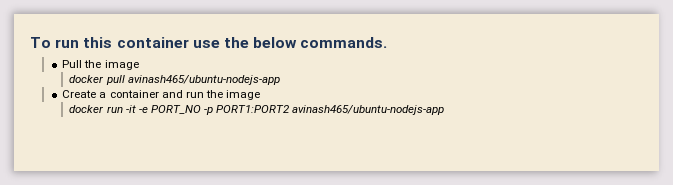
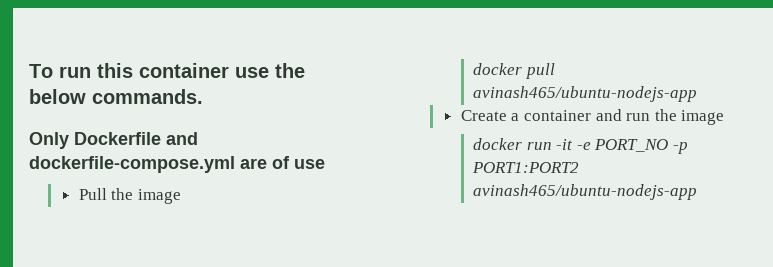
+ Only Dockerfile and dockerfile-compose.yml are of use

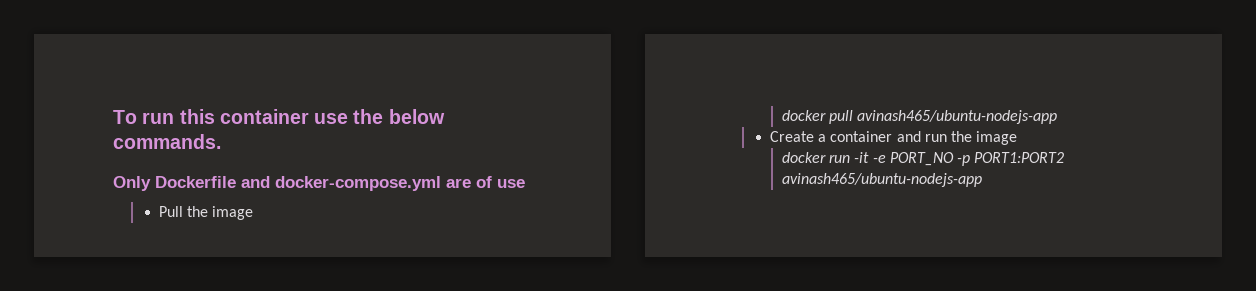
- Only Dockerfile and dockerfile-compose.yml are of use
+ Only Dockerfile and docker-compose.yml are of use

